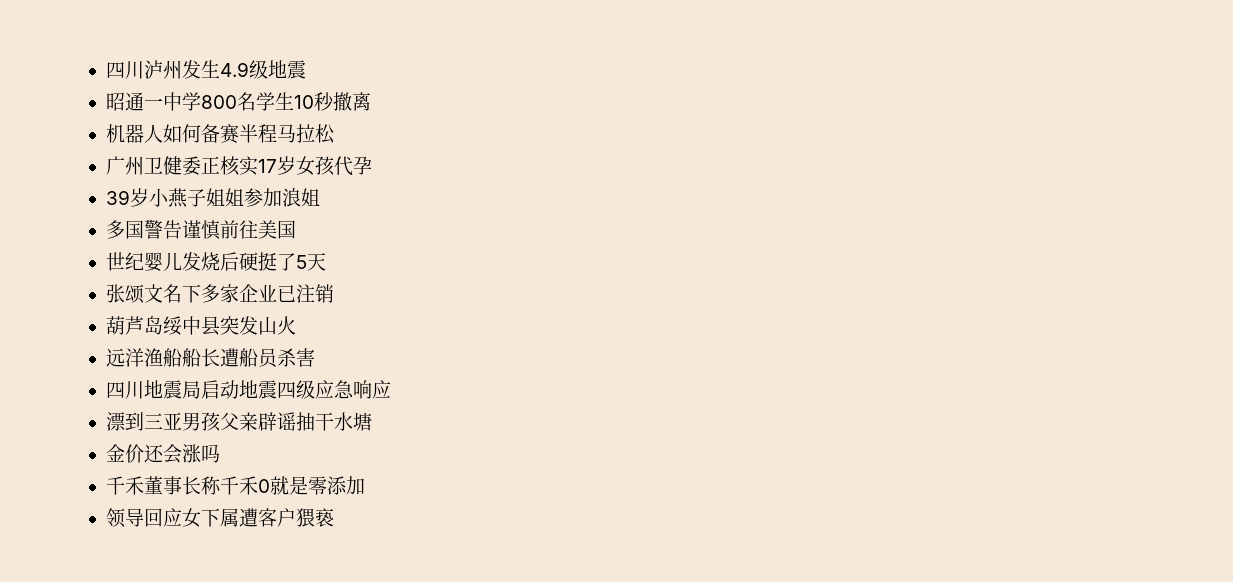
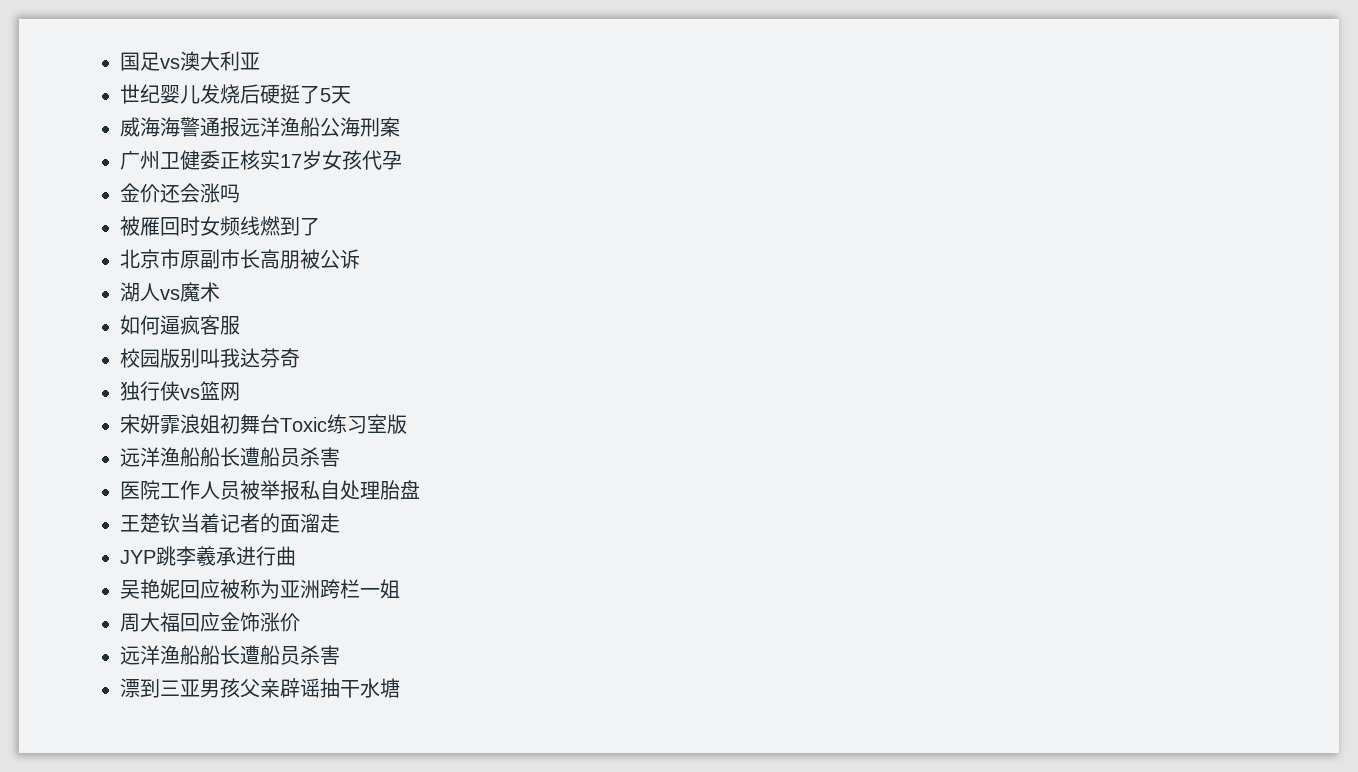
- 四川泸州发生4.9级地震
- 昭通一中学800名学生10秒撤离
- 机器人如何备赛半程马拉松
+ 国足vs澳大利亚
+ 世纪婴儿发烧后硬挺了5天
+ 威海海警通报远洋渔船公海刑案
- 39岁小燕子姐姐参加浪姐
- 多国警告谨慎前往美国
- 世纪婴儿发烧后硬挺了5天
- 张颂文名下多家企业已注销
- 葫芦岛绥中县突发山火
+ 金价还会涨吗
+ 被雁回时女频线燃到了
+ 北京市原副市长高朋被公诉
+ 湖人vs魔术
+ 如何逼疯客服
+ 校园版别叫我达芬奇
+ 独行侠vs篮网
+ 宋妍霏浪姐初舞台Toxic练习室版
  远洋渔船船长遭船员杀害
- 四川地震局启动地震四级应急响应
+ 医院工作人员被举报私自处理胎盘
+ 王楚钦当着记者的面溜走
+ JYP跳李羲承进行曲
+ 吴艳妮回应被称为亚洲跨栏一姐
+ 周大福回应金饰涨价
+ 远洋渔船船长遭船员杀害
- 金价还会涨吗
- 千禾董事长称千禾0就是零添加
- 领导回应女下属遭客户猥亵

